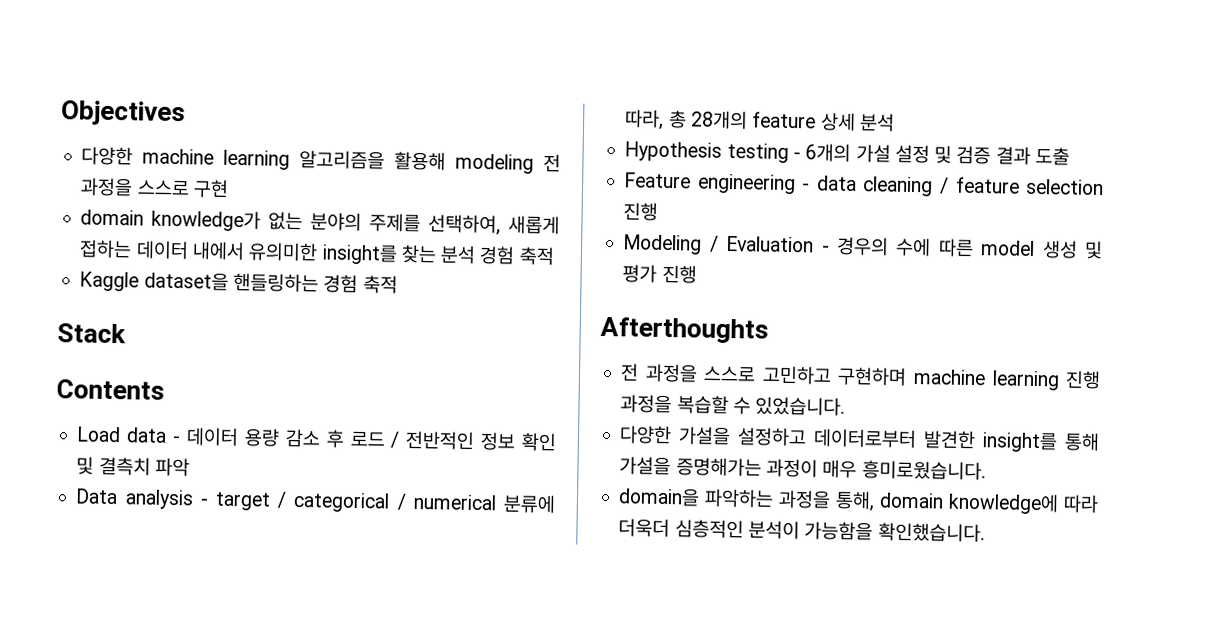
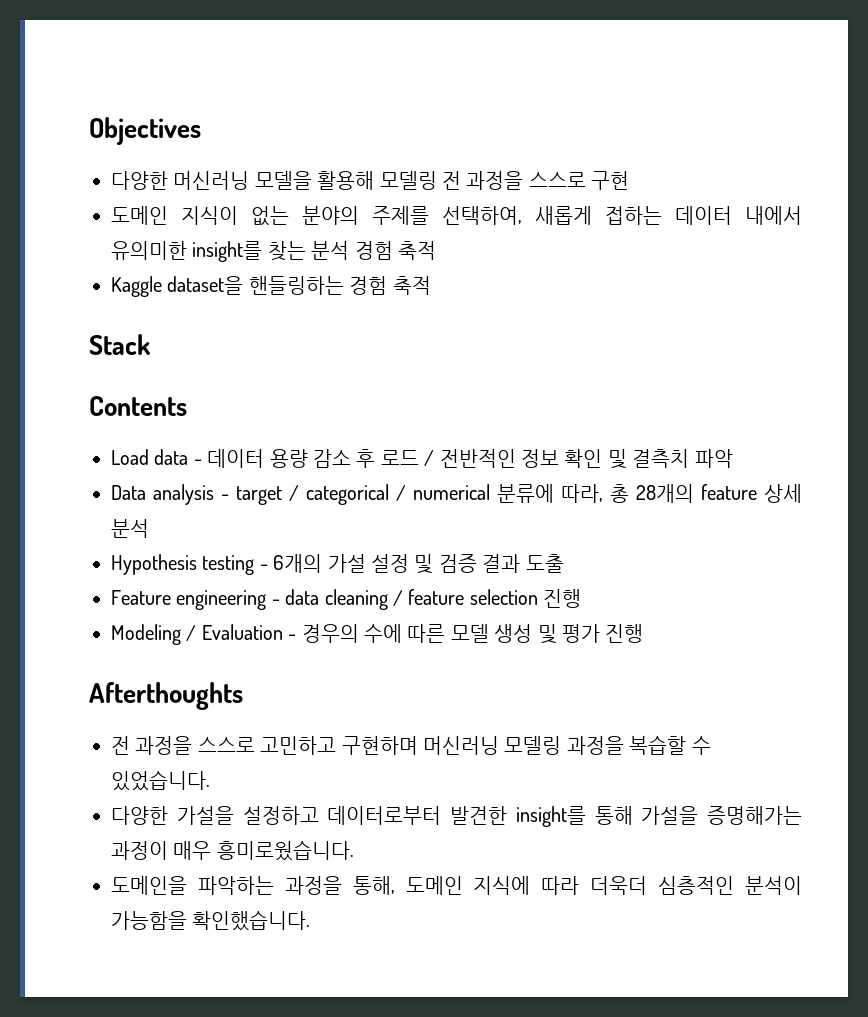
- 다양한 machine learning 알고리즘을 활용해 modeling 전 과정을 스스로 구현
+ 다양한 머신러닝 모델을 활용해 모델링 전 과정을 스스로 구현
- domain knowledge가 없는 분야의 주제를 선택하여, 새롭게 접하는 데이터 내에서 유의미한 insight를 찾는 분석 경험 축적
+ 도메인 지식이 없는 분야의 주제를 선택하여, 새롭게 접하는 데이터 내에서 유의미한 insight를 찾는 분석 경험 축적
- Modeling / Evaluation - 경우의 수에 따른 model 생성 및 평가 진행
+ Modeling / Evaluation - 경우의 수에 따른 모델 생성 및 평가 진행
- 전 과정을 스스로 고민하고 구현하며 machine learning 진행 과정을 복습할 수 있었습니다.
+ 전 과정을 스스로 고민하고 구현하며 머신러닝 모델링 과정을 복습할 수 있었습니다.
- domain을 파악하는 과정을 통해, domain knowledge에 따라 더욱더 심층적인 분석이 가능함을 확인했습니다.
+ 도메인을 파악하는 과정을 통해, 도메인 지식에 따라 더욱더 심층적인 분석이 가능함을 확인했습니다.

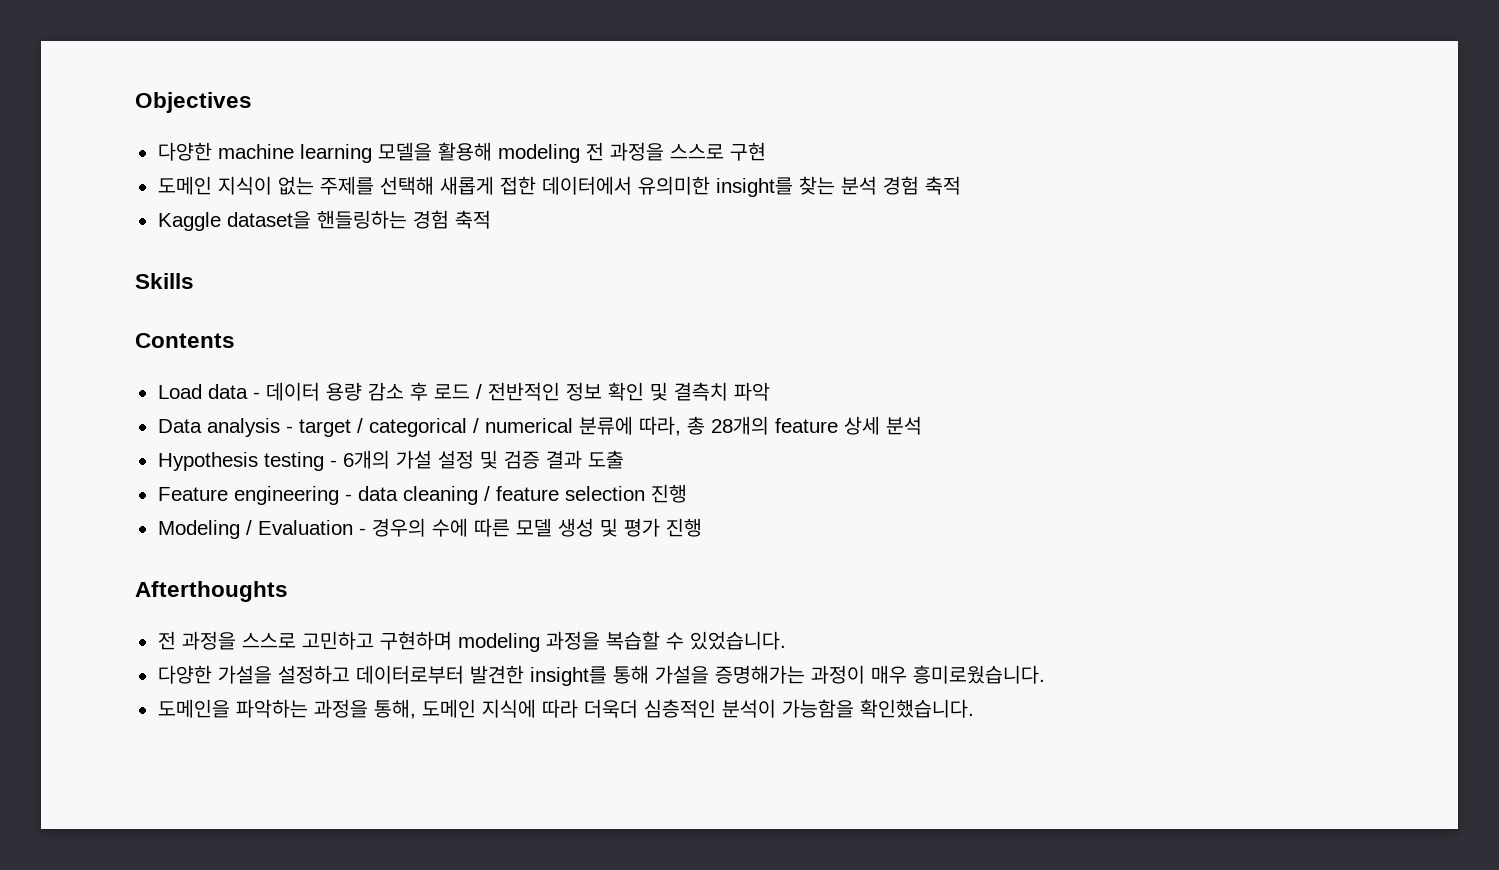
- 다양한 머신러닝 모델을 활용해 모델링 전 과정을 스스로 구현
+ 다양한 machine learning 모델을 활용해 modeling 전 과정을 스스로 구현
- 도메인 지식이 없는 분야의 주제를 선택하여, 새롭게 접하는 데이터 내에서 유의미한 insight를 찾는 분석 경험 축적
+ 도메인 지식이 없는 주제를 선택해 새롭게 접한 데이터에서 유의미한 insight를 찾는 분석 경험 축적
- Stack
+ Skills
- 전 과정을 스스로 고민하고 구현하며 머신러닝 모델링 과정을 복습할 수 있었습니다.
+ 전 과정을 스스로 고민하고 구현하며 modeling 과정을 복습할 수 있었습니다.

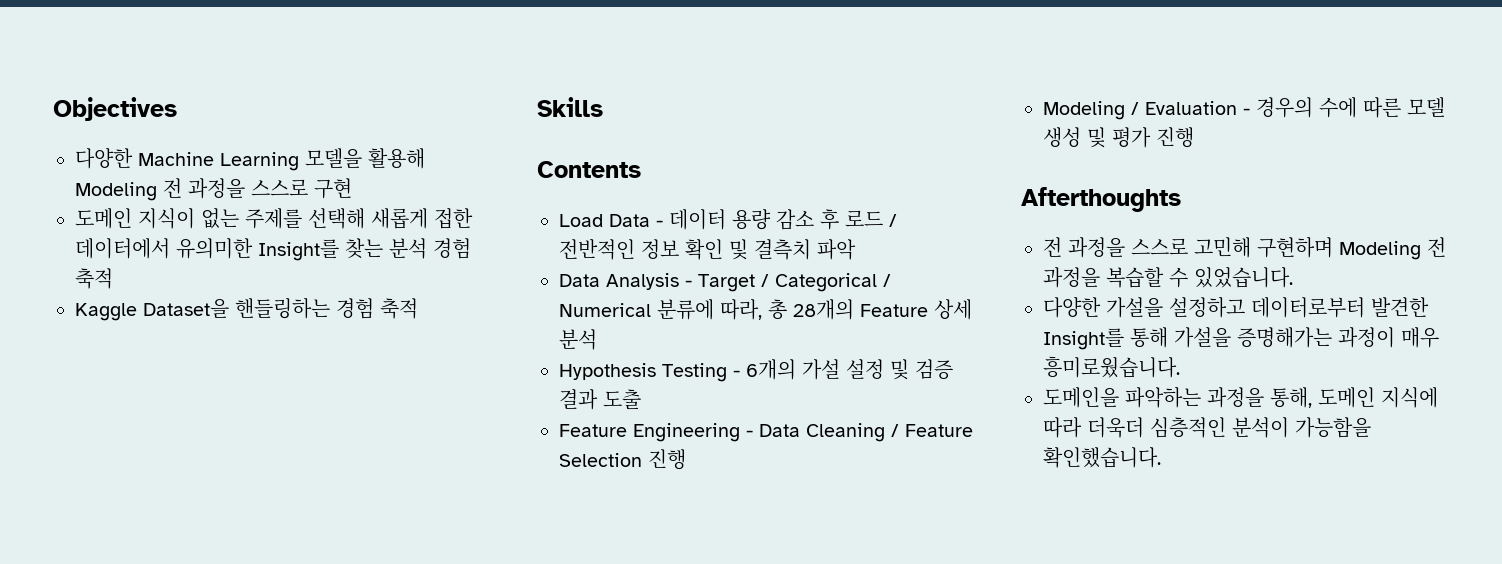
- 다양한 machine learning 모델을 활용해 modeling 전 과정을 스스로 구현
+ 다양한 Machine Learning 모델을 활용해 Modeling 전 과정을 스스로 구현
- 도메인 지식이 없는 주제를 선택해 새롭게 접한 데이터에서 유의미한 insight를 찾는 분석 경험 축적
+ 도메인 지식이 없는 주제를 선택해 새롭게 접한 데이터에서 유의미한 Insight를 찾는 분석 경험 축적
- Kaggle dataset을 핸들링하는 경험 축적
+ Kaggle Dataset을 핸들링하는 경험 축적
- Load data - 데이터 용량 감소 후 로드 / 전반적인 정보 확인 및 결측치 파악
+ Load Data - 데이터 용량 감소 후 로드 / 전반적인 정보 확인 및 결측치 파악
- Data analysis - target / categorical / numerical 분류에 따라, 총 28개의 feature 상세 분석
+ Data Analysis - Target / Categorical / Numerical 분류에 따라, 총 28개의 Feature 상세 분석
- Hypothesis testing - 6개의 가설 설정 및 검증 결과 도출
+ Hypothesis Testing - 6개의 가설 설정 및 검증 결과 도출
- Feature engineering - data cleaning / feature selection 진행
+ Feature Engineering - Data Cleaning / Feature Selection 진행
- 전 과정을 스스로 고민하고 구현하며 modeling 과정을 복습할 수 있었습니다.
+ 전 과정을 스스로 고민해 구현하며 Modeling 전 과정을 복습할 수 있었습니다.
- 다양한 가설을 설정하고 데이터로부터 발견한 insight를 통해 가설을 증명해가는 과정이 매우 흥미로웠습니다.
+ 다양한 가설을 설정하고 데이터로부터 발견한 Insight를 통해 가설을 증명해가는 과정이 매우 흥미로웠습니다.

